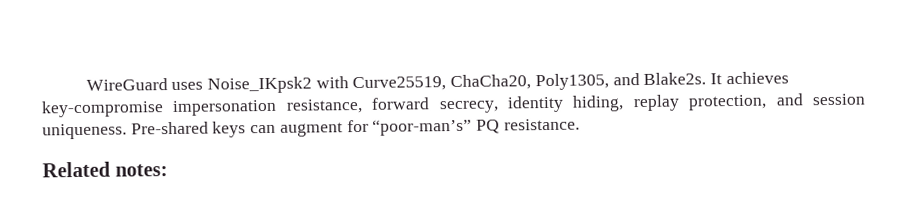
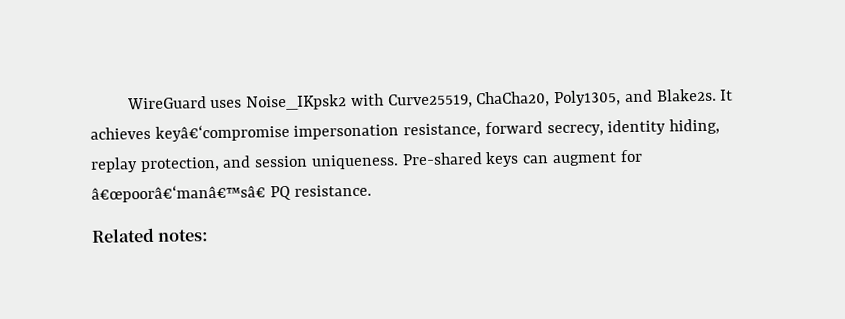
- It achieves key‑compromise impersonation resistance, forward secrecy, identity hiding, replay protection, and session uniqueness.
+ It achieves keyâ€‘compromise impersonation resistance, forward secrecy, identity hiding, replay protection, and session uniqueness.
- Pre-shared keys can augment for “poor‑man’s” PQ resistance.
+ Pre-shared keys can augment for â€œpoorâ€‘manâ€™sâ€ PQ resistance.

